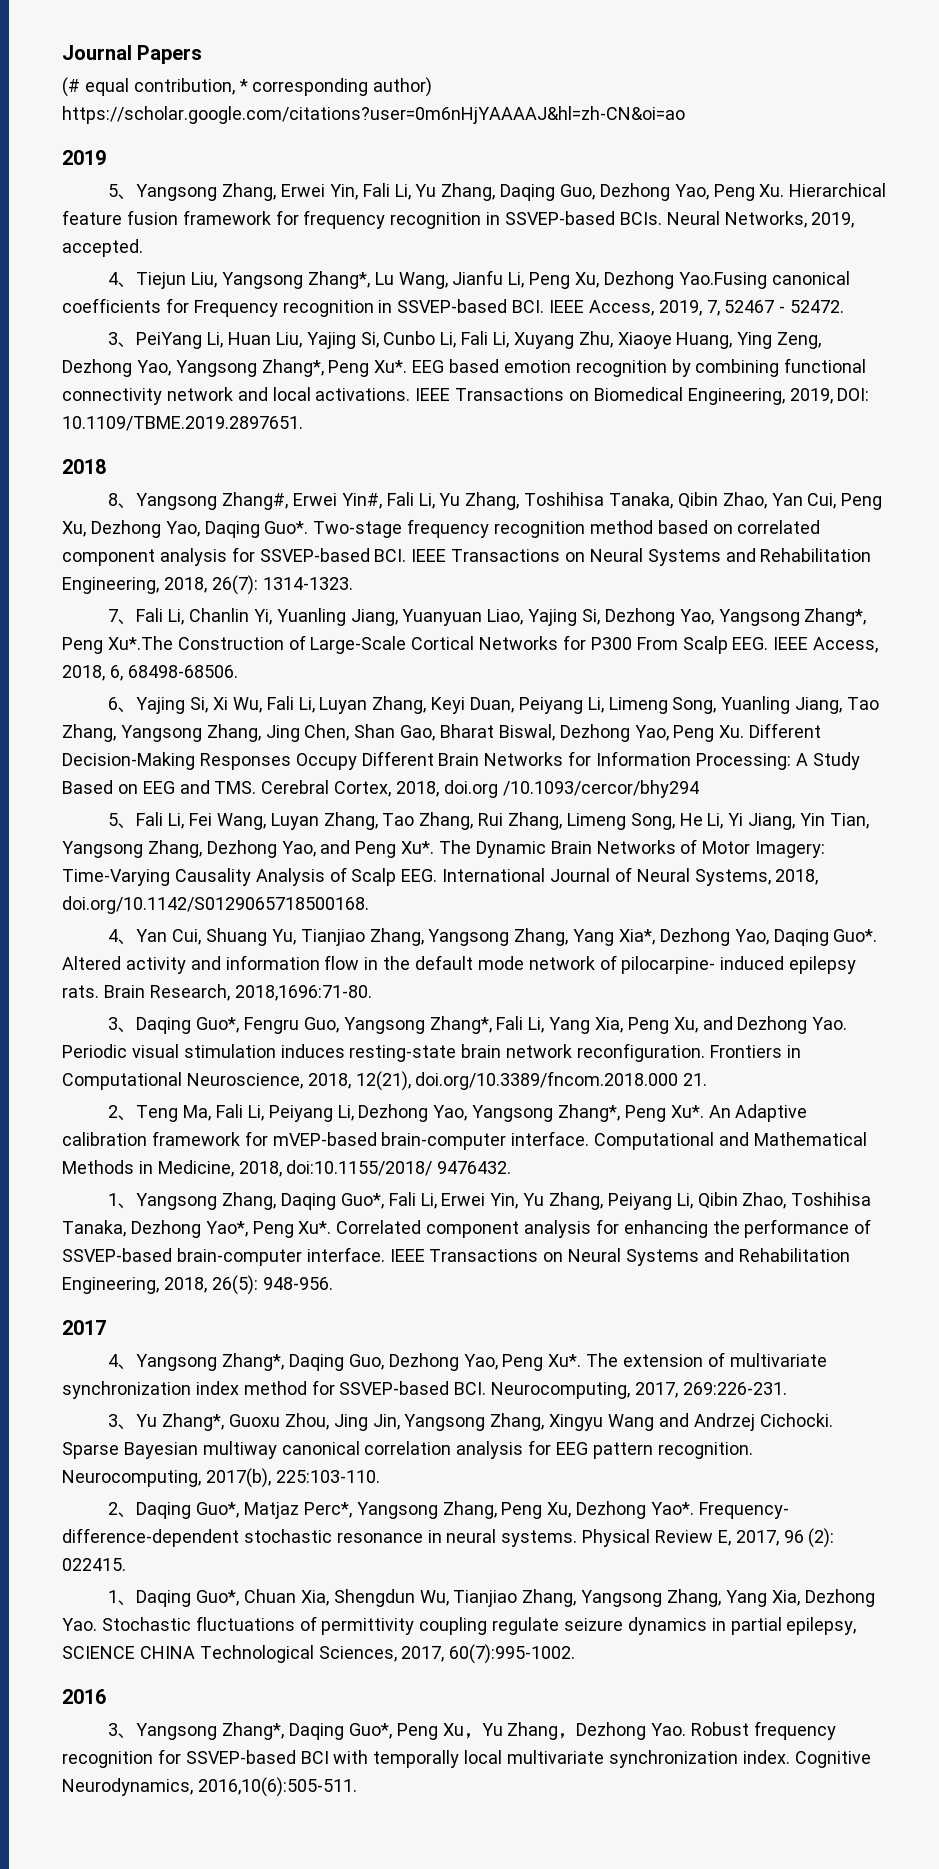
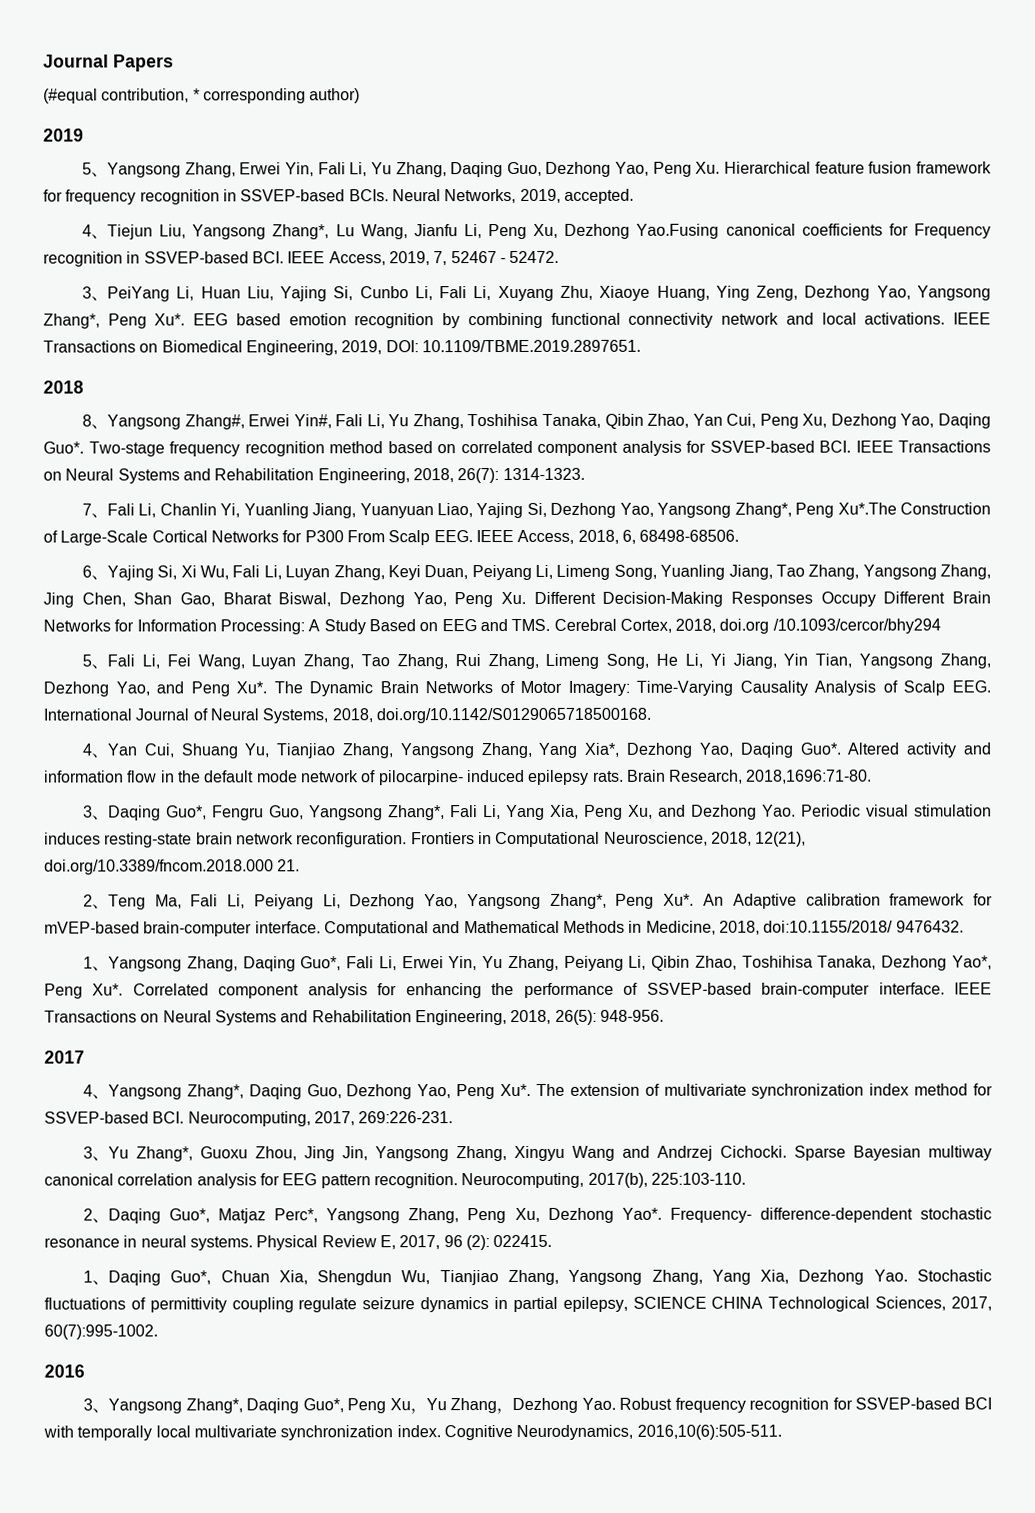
- (# equal contribution, * corresponding author) https://scholar.google.com/citations?user=0m6nHjYAAAAJ&hl=zh-CN&oi=ao
+ (#equal contribution, * corresponding author)

